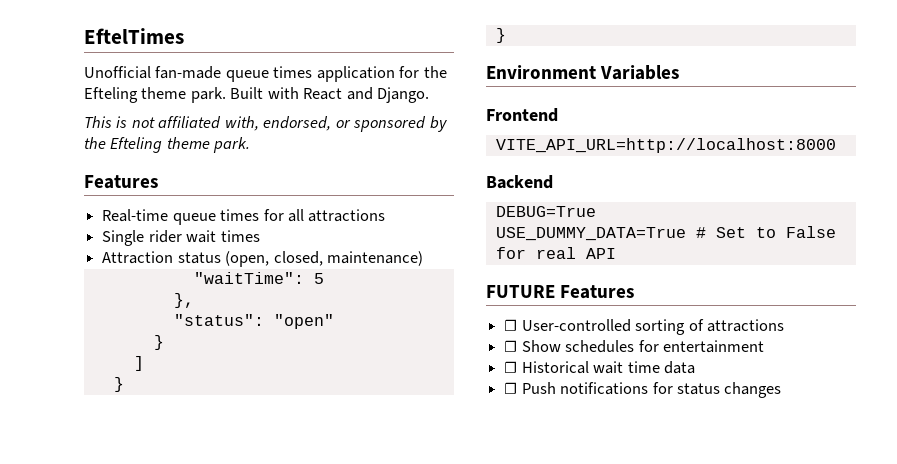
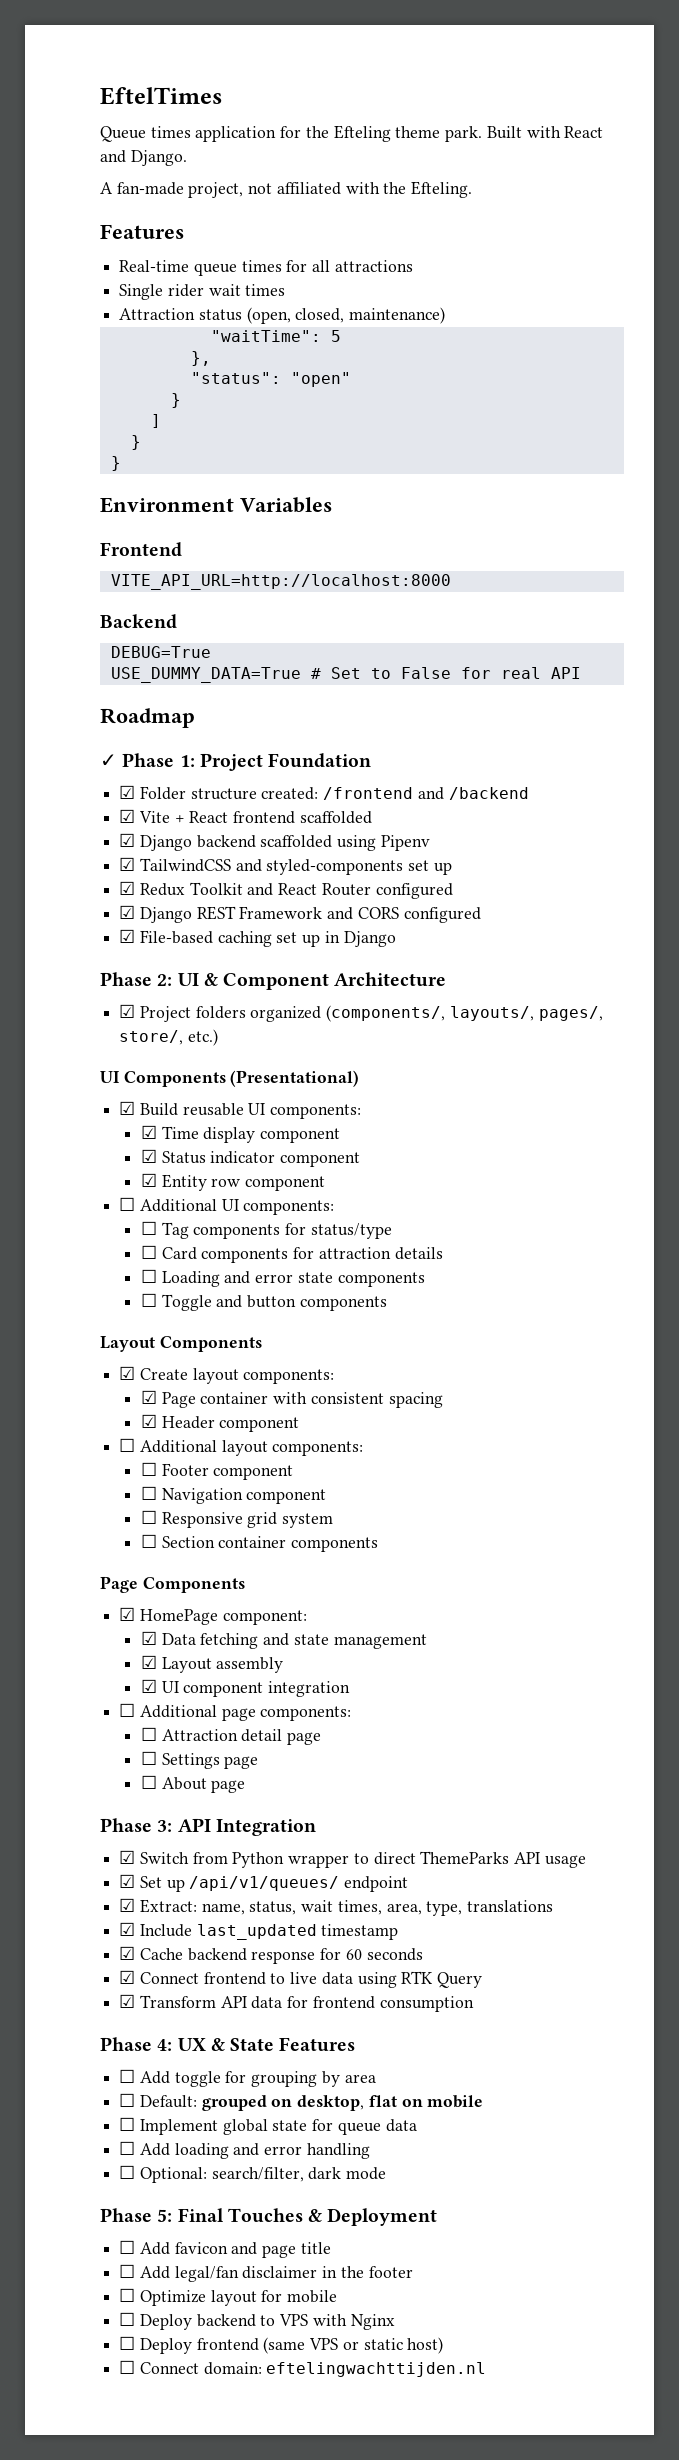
- Unofficial fan-made queue times application for the Efteling theme park.
+ Queue times application for the Efteling theme park.
- This is not affiliated with, endorsed, or sponsored by the Efteling theme park.
+ A fan-made project, not affiliated with the Efteling.
- FUTURE Features
- ☐ User-controlled sorting of attractions
- ☐ Show schedules for entertainment
- ☐ Historical wait time data
- ☐ Push notifications for status changes
+ Roadmap
+ ✓ Phase 1: Project Foundation
+ ☑ Folder structure created: /frontend and /backend
+ ☑ Vite + React frontend scaffolded
+ ☑ Django backend scaffolded using Pipenv
+ ☑ TailwindCSS and styled-components set up
+ ☑ Redux Toolkit and React Router configured
+ ☑ Django REST Framework and CORS configured
+ ☑ File-based caching set up in Django
+ Phase 2: UI & Component Architecture
+ ☑ Project folders organized (components/, layouts/, pages/, store/, etc.)
+ UI Components (Presentational)
+ ☑ Build reusable UI components:
+ ☑ Time display component
+ ☑ Status indicator component
+ ☑ Entity row component
+ ☐ Additional UI components:
+ ☐ Tag components for status/type
+ ☐ Card components for attraction details
+ ☐ Loading and error state components
+ ☐ Toggle and button components
+ Layout Components
+ ☑ Create layout components:
+ ☑ Page container with consistent spacing
+ ☑ Header component
+ ☐ Additional layout components:
+ ☐ Footer component
+ ☐ Navigation component
+ ☐ Responsive grid system
+ ☐ Section container components
+ Page Components
+ ☑ HomePage component:
+ ☑ Data fetching and state management
+ ☑ Layout assembly
+ ☑ UI component integration
+ ☐ Additional page components:
+ ☐ Attraction detail page
+ ☐ Settings page
+ ☐ About page
+ Phase 3: API Integration
+ ☑ Switch from Python wrapper to direct ThemeParks API usage
+ ☑ Set up /api/v1/queues/ endpoint
+ ☑ Extract: name, status, wait times, area, type, translations
+ ☑ Include last_updated timestamp
+ ☑ Cache backend response for 60 seconds
+ ☑ Connect frontend to live data using RTK Query
+ ☑ Transform API data for frontend consumption
+ Phase 4: UX & State Features
+ ☐ Add toggle for grouping by area
+ ☐ Default: grouped on desktop, flat on mobile
+ ☐ Implement global state for queue data
+ ☐ Add loading and error handling
+ ☐ Optional: search/filter, dark mode
+ Phase 5: Final Touches & Deployment
+ ☐ Add favicon and page title
+ ☐ Add legal/fan disclaimer in the footer
+ ☐ Optimize layout for mobile
+ ☐ Deploy backend to VPS with Nginx
+ ☐ Deploy frontend (same VPS or static host)
+ ☐ Connect domain: eftelingwachttijden.nl

